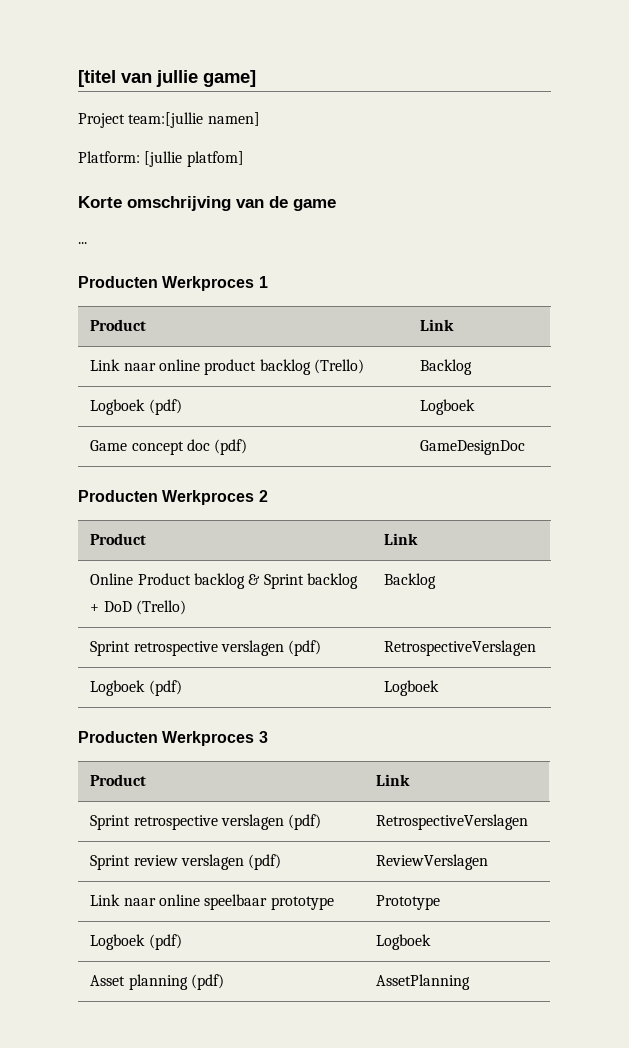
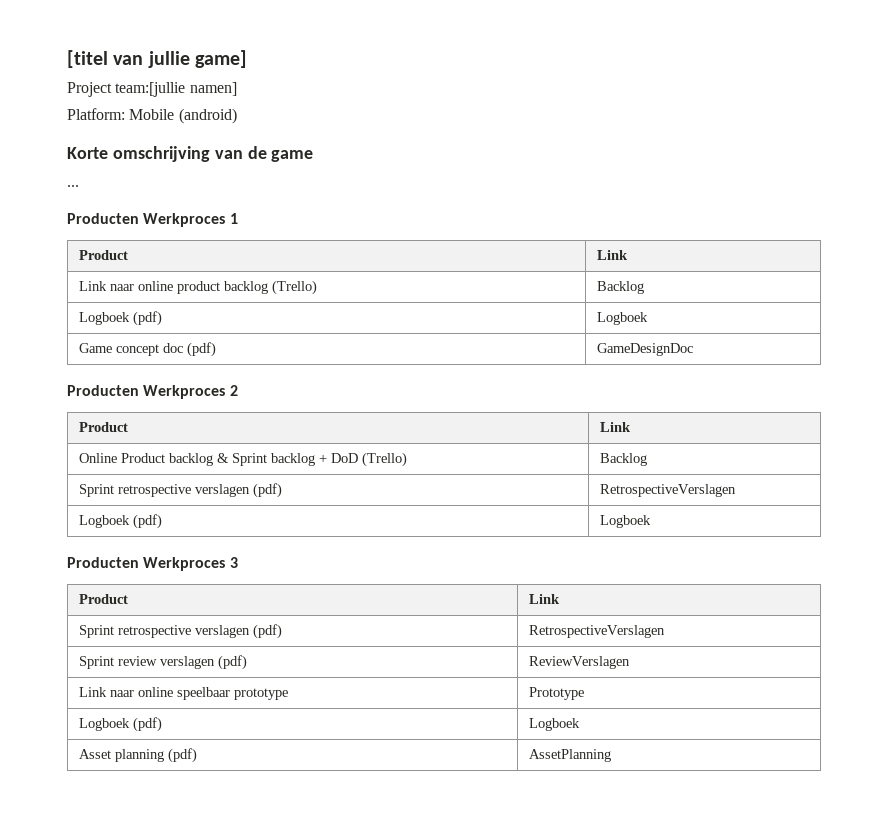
- Platform: [jullie platfom]
+ Platform: Mobile (android)

